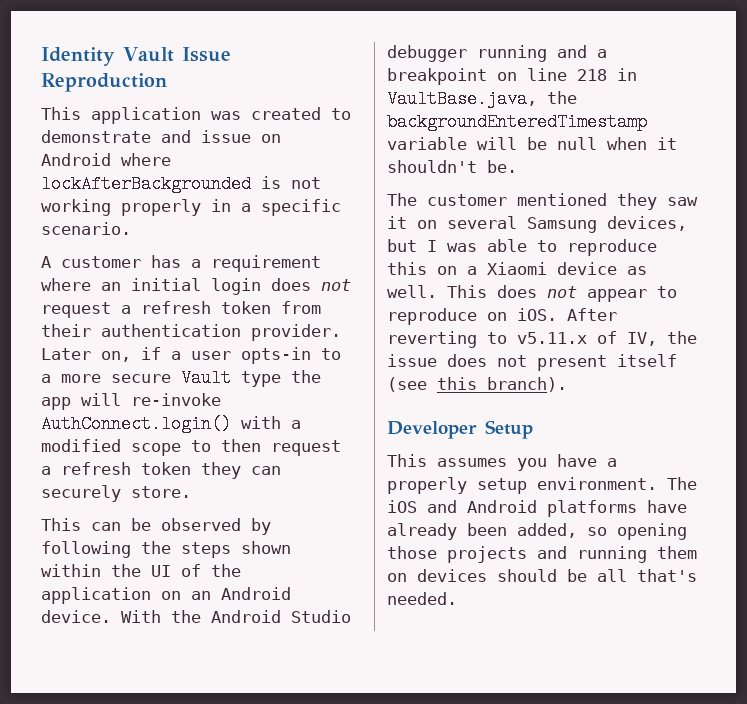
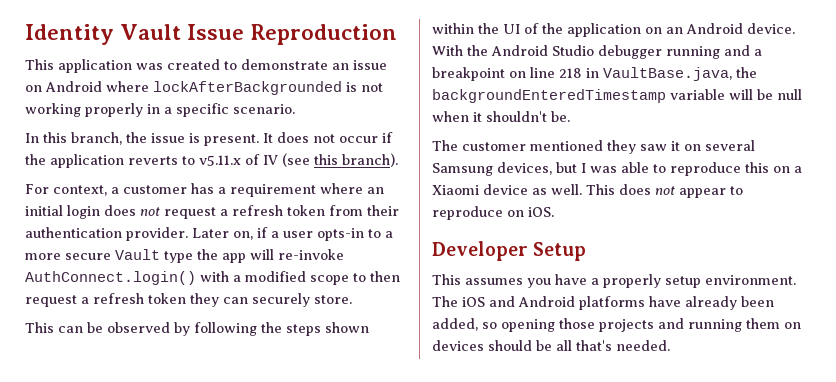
- This application was created to demonstrate and issue on Android where lockAfterBackgrounded is not working properly in a specific scenario.
+ This application was created to demonstrate an issue on Android where lockAfterBackgrounded is not working properly in a specific scenario.
- A customer has a requirement where an initial login does not request a refresh token from their authentication provider.
+ In this branch, the issue is present. It does not occur if the application reverts to v5.11.x of IV (see this branch).
+ For context, a customer has a requirement where an initial login does not request a refresh token from their authentication provider.
- After reverting to v5.11.x of IV, the issue does not present itself (see this branch).

